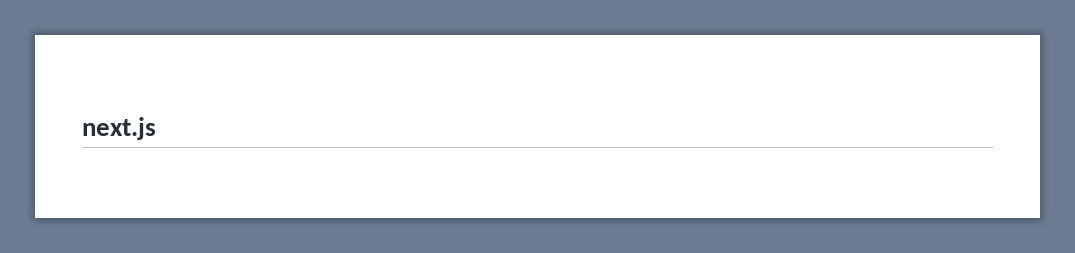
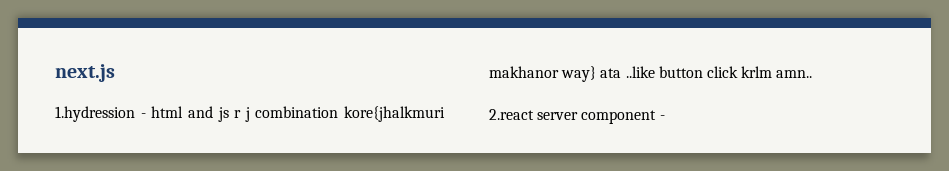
+ 1.hydression - html and js r j combination kore{jhalkmuri makhanor way} ata ..like button click krlm amn..
+ 2.react server component -

